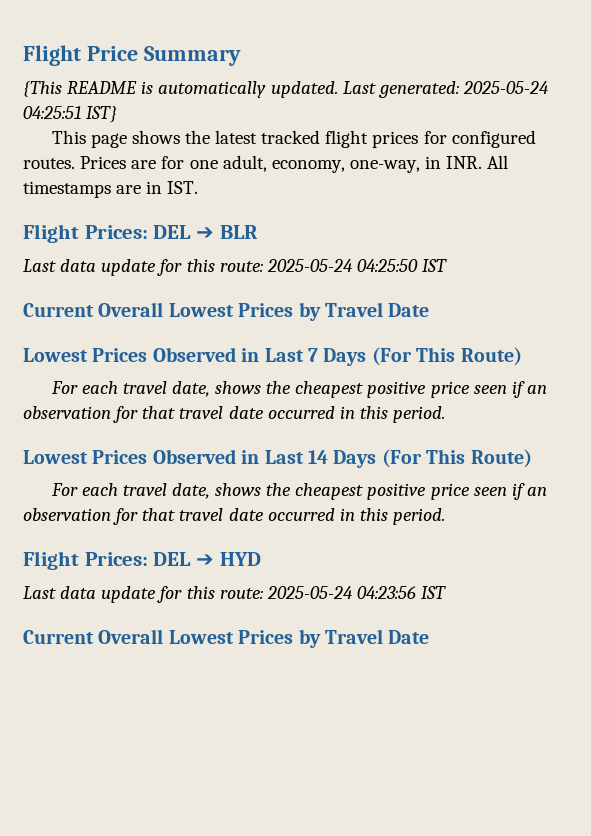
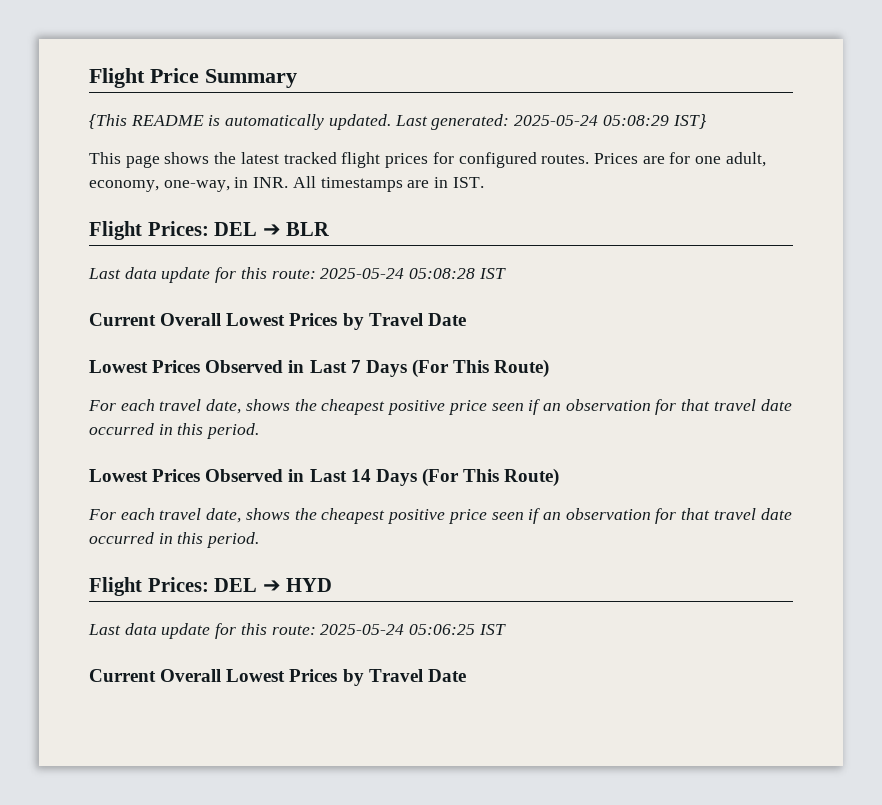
- Last generated: 2025-05-24 04:25:51 IST}
+ Last generated: 2025-05-24 05:08:29 IST}
- Last data update for this route: 2025-05-24 04:25:50 IST
+ Last data update for this route: 2025-05-24 05:08:28 IST
- Last data update for this route: 2025-05-24 04:23:56 IST
+ Last data update for this route: 2025-05-24 05:06:25 IST

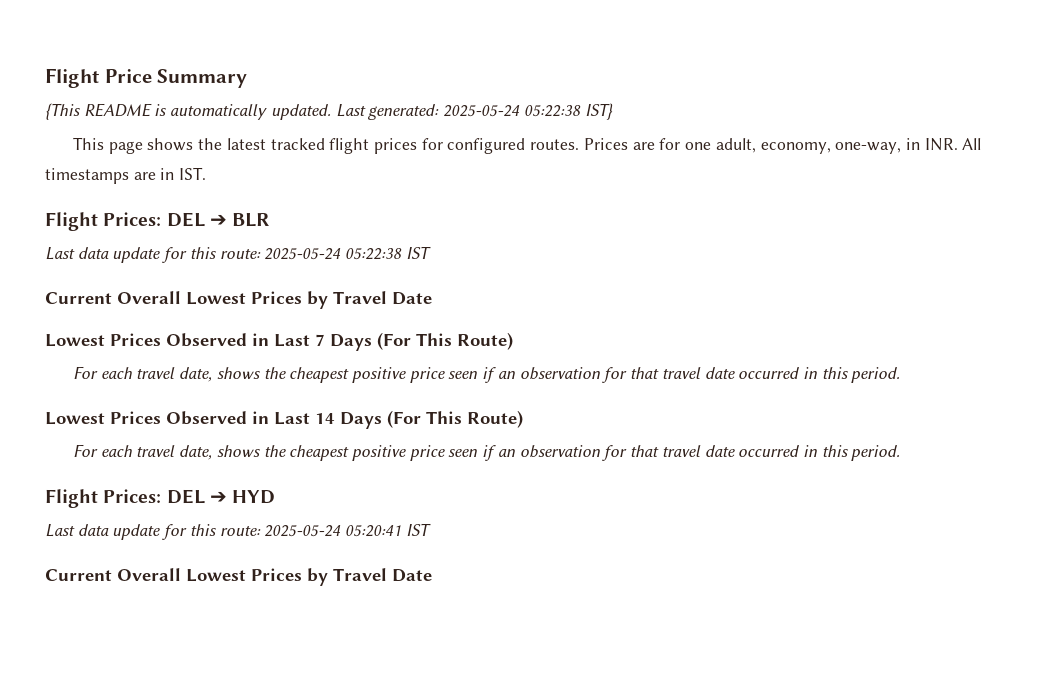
- Last generated: 2025-05-24 05:08:29 IST}
+ Last generated: 2025-05-24 05:22:38 IST}
- Last data update for this route: 2025-05-24 05:08:28 IST
+ Last data update for this route: 2025-05-24 05:22:38 IST
- Last data update for this route: 2025-05-24 05:06:25 IST
+ Last data update for this route: 2025-05-24 05:20:41 IST

